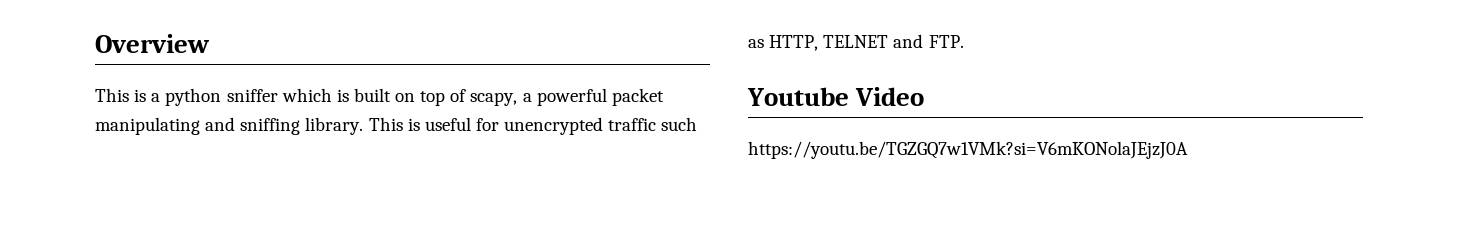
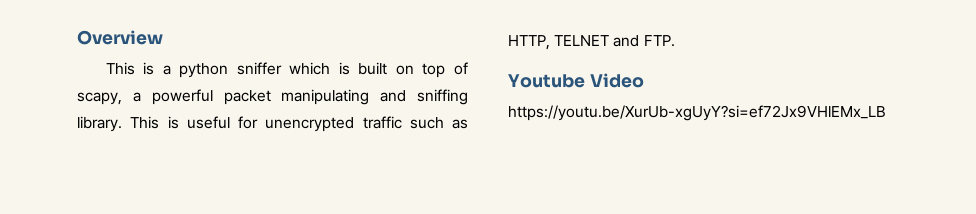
- https://youtu.be/TGZGQ7w1VMk?si=V6mKONolaJEjzJ0A
+ https://youtu.be/XurUb-xgUyY?si=ef72Jx9VHlEMx_LB

